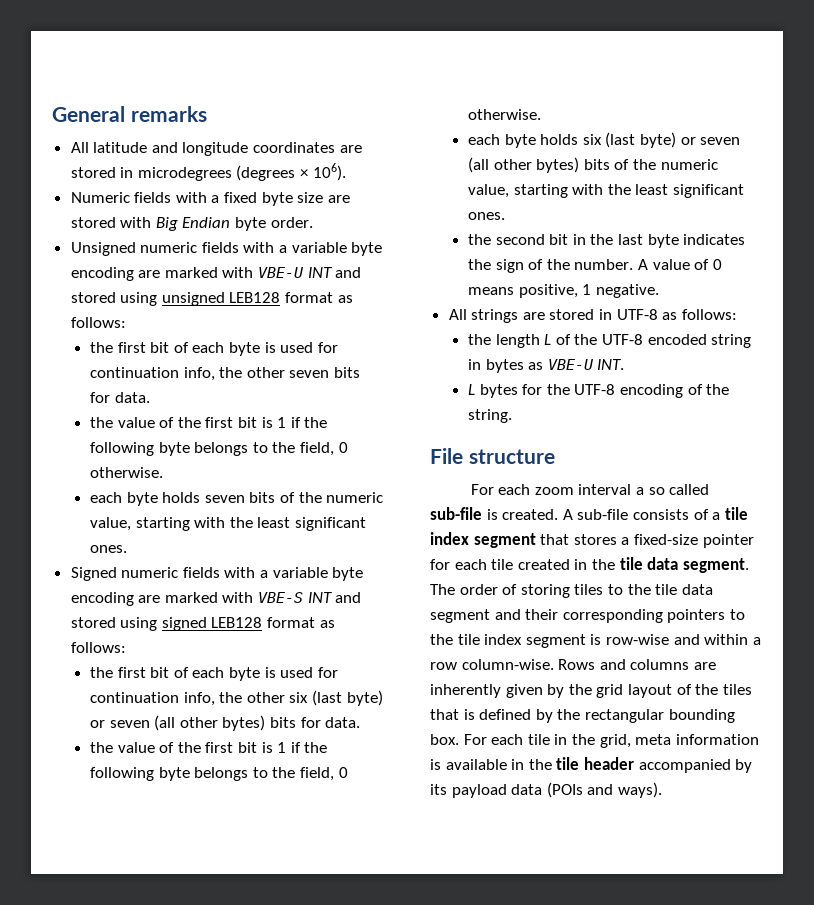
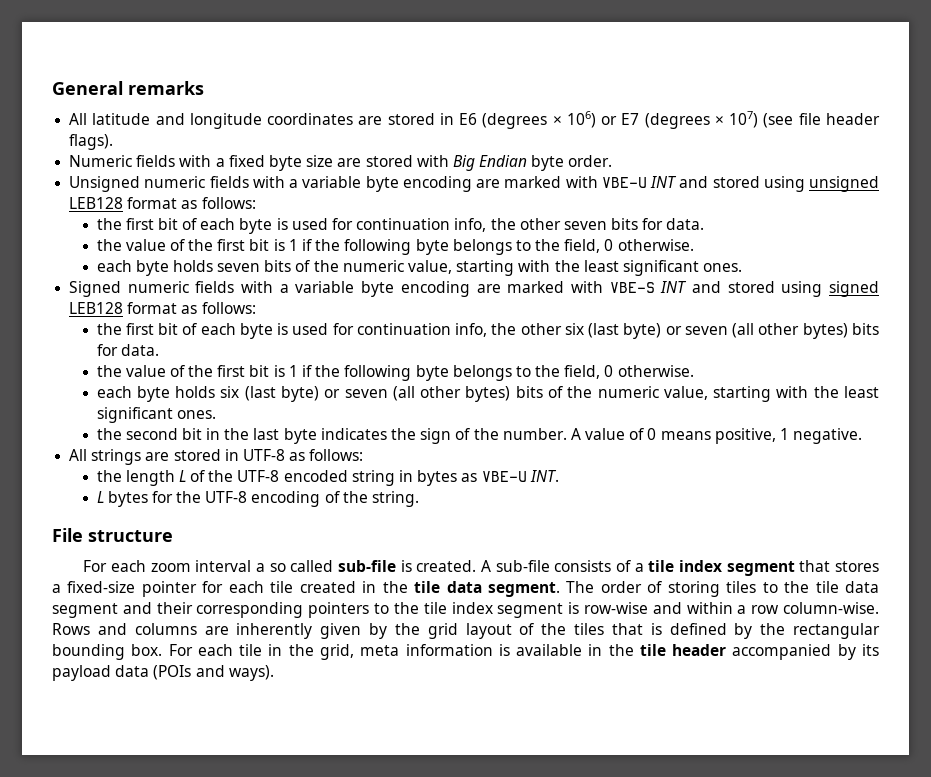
- All latitude and longitude coordinates are stored in microdegrees (degrees × 106).
+ All latitude and longitude coordinates are stored in E6 (degrees × 106) or E7 (degrees × 107) (see file header flags).

